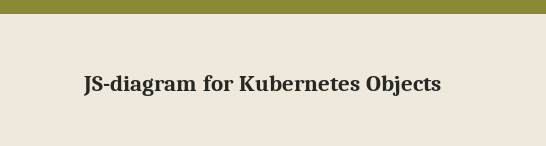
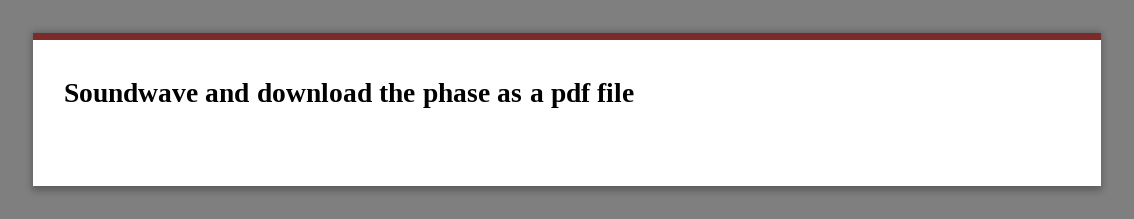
- JS-diagram for Kubernetes Objects
+ Soundwave and download the phase as a pdf file

